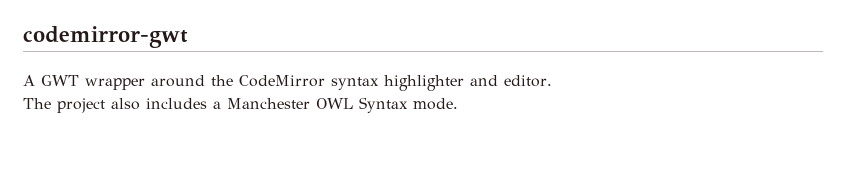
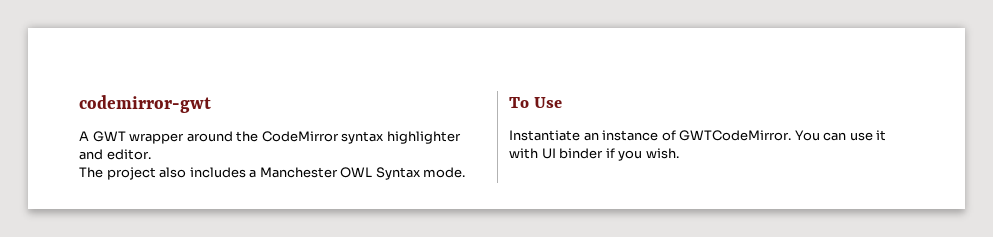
+ To Use
+ Instantiate an instance of GWTCodeMirror. You can use it with UI binder if you wish.

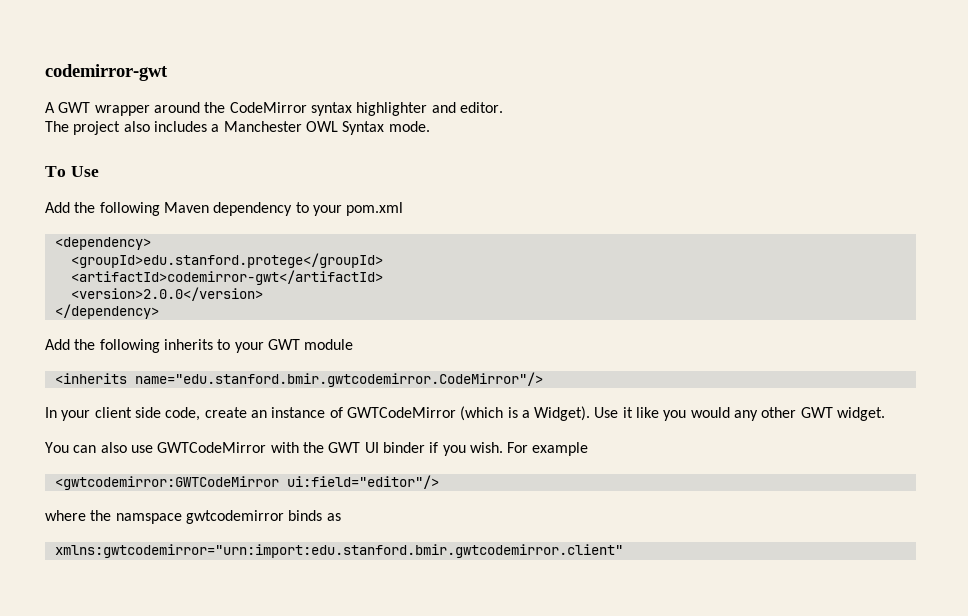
- Instantiate an instance of GWTCodeMirror. You can use it with UI binder if you wish.
+ Add the following Maven dependency to your pom.xml
+ <dependency>
+ <groupId>edu.stanford.protege</groupId>
+ <artifactId>codemirror-gwt</artifactId>
+ <version>2.0.0</version>
+ </dependency>
+ Add the following inherits to your GWT module
+ <inherits name="edu.stanford.bmir.gwtcodemirror.CodeMirror"/>
+ In your client side code, create an instance of GWTCodeMirror (which is a Widget). Use it like you would any other GWT widget.
+ You can also use GWTCodeMirror with the GWT UI binder if you wish.
+ For example
+ <gwtcodemirror:GWTCodeMirror ui:field="editor"/>
+ where the namspace gwtcodemirror binds as
+ xmlns:gwtcodemirror="urn:import:edu.stanford.bmir.gwtcodemirror.client"

